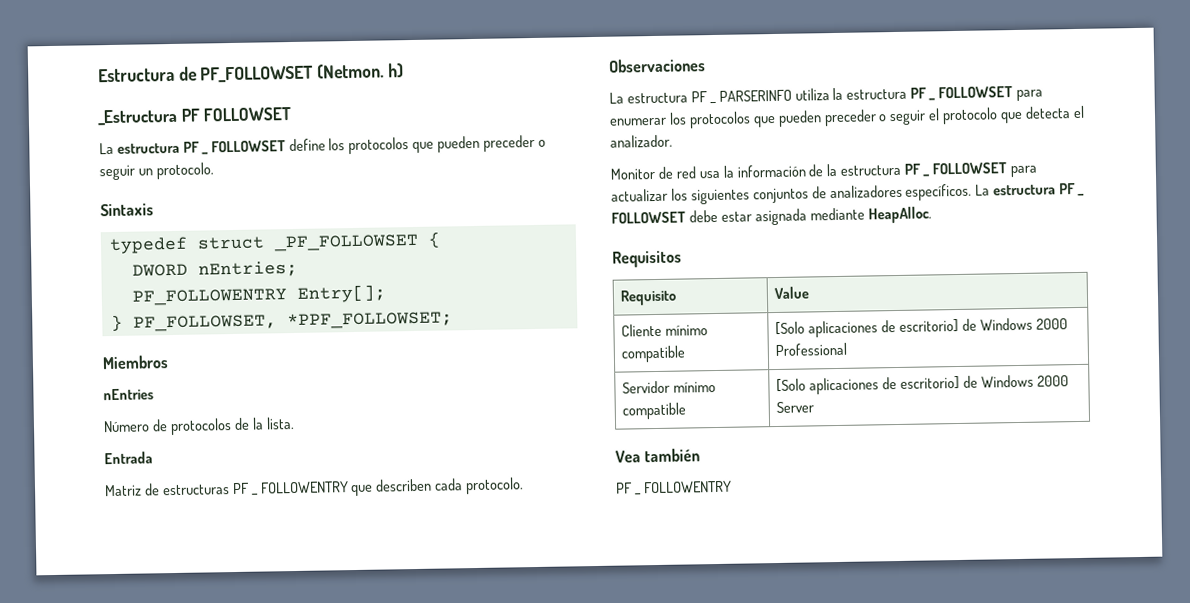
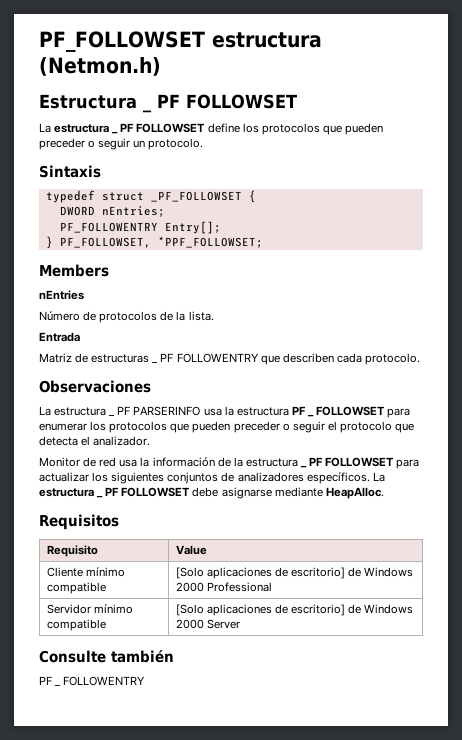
- Estructura de PF_FOLLOWSET (Netmon. h)
- _Estructura PF FOLLOWSET
+ PF_FOLLOWSET estructura (Netmon.h)
+ Estructura _ PF FOLLOWSET
- La estructura PF _ FOLLOWSET define los protocolos que pueden preceder o seguir un protocolo.
+ La estructura _ PF FOLLOWSET define los protocolos que pueden preceder o seguir un protocolo.
- Miembros
+ Members
- Matriz de estructuras PF _ FOLLOWENTRY que describen cada protocolo.
+ Matriz de estructuras _ PF FOLLOWENTRY que describen cada protocolo.
- La estructura PF _ PARSERINFO utiliza la estructura PF _ FOLLOWSET para enumerar los protocolos que pueden preceder o seguir el protocolo que detecta el analizador.
+ La estructura _ PF PARSERINFO usa la estructura PF _ FOLLOWSET para enumerar los protocolos que pueden preceder o seguir el protocolo que detecta el analizador.
- Monitor de red usa la información de la estructura PF _ FOLLOWSET para actualizar los siguientes conjuntos de analizadores específicos.
+ Monitor de red usa la información de la estructura _ PF FOLLOWSET para actualizar los siguientes conjuntos de analizadores específicos.
- La estructura PF _ FOLLOWSET debe estar asignada mediante HeapAlloc.
+ La estructura _ PF FOLLOWSET debe asignarse mediante HeapAlloc.
- Vea también
+ Consulte también

